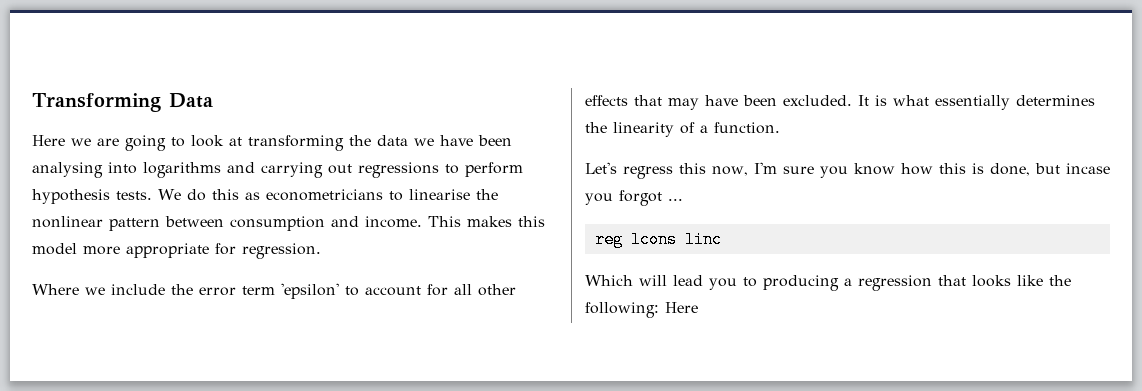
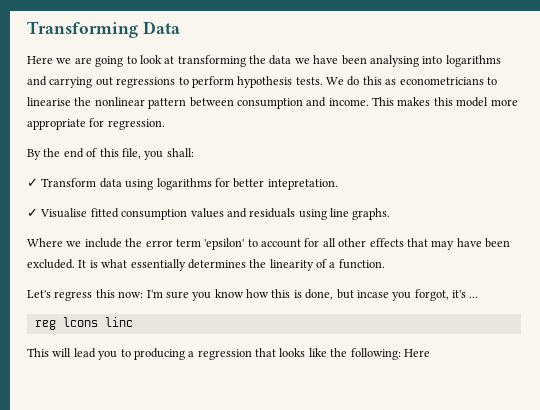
+ By the end of this file, you shall:
+ ✓ Transform data using logarithms for better intepretation.
+ ✓ Visualise fitted consumption values and residuals using line graphs.
- Let's regress this now, I'm sure you know how this is done, but incase you forgot ...
+ Let's regress this now: I'm sure you know how this is done, but incase you forgot, it's ...
- Which will lead you to producing a regression that looks like the following: Here
+ This will lead you to producing a regression that looks like the following: Here

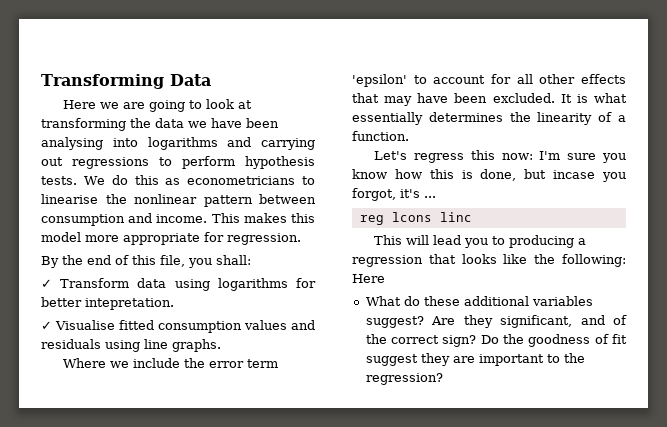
+ What do these additional variables suggest? Are they significant, and of the correct sign? Do the goodness of fit suggest they are important to the regression?

